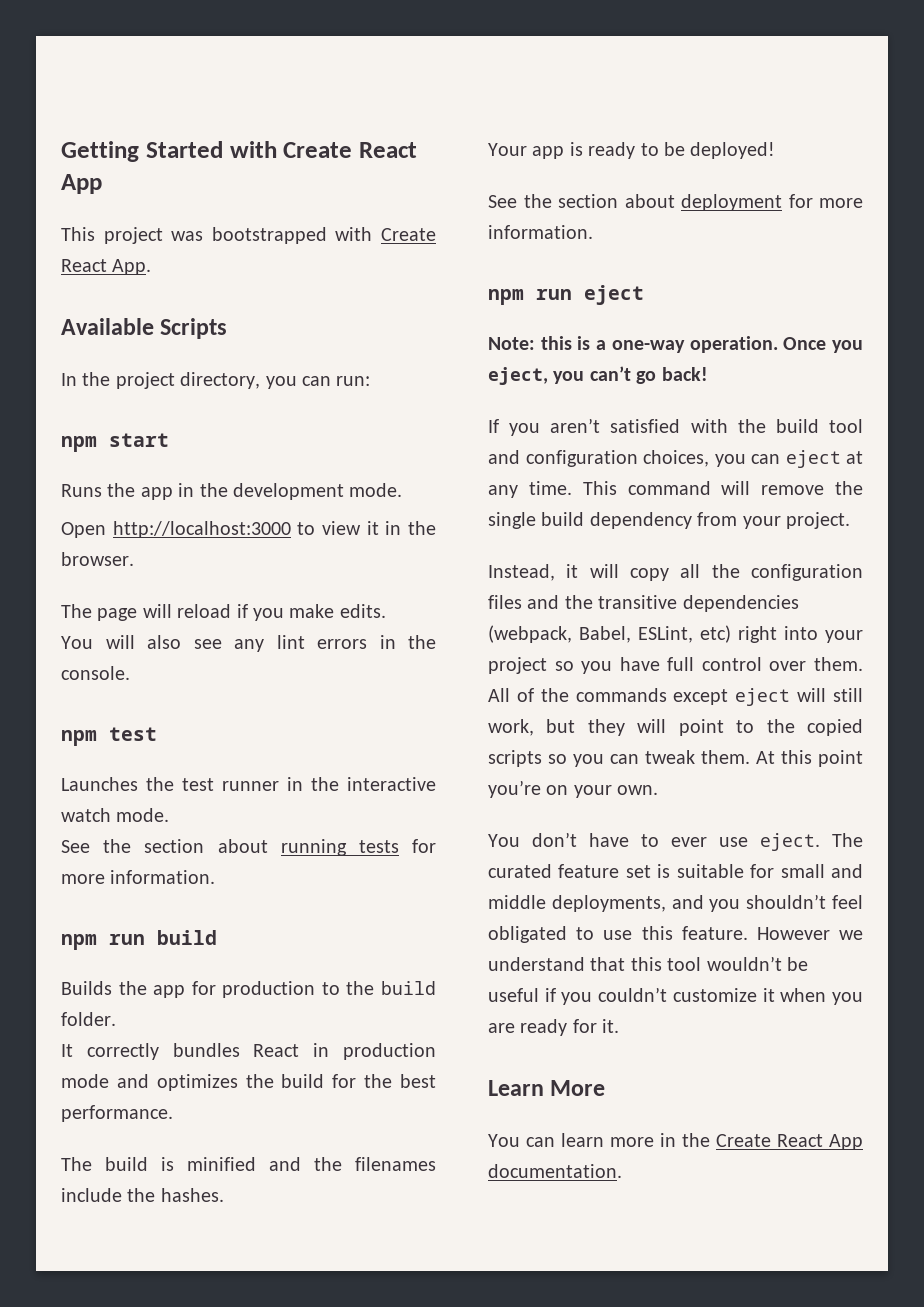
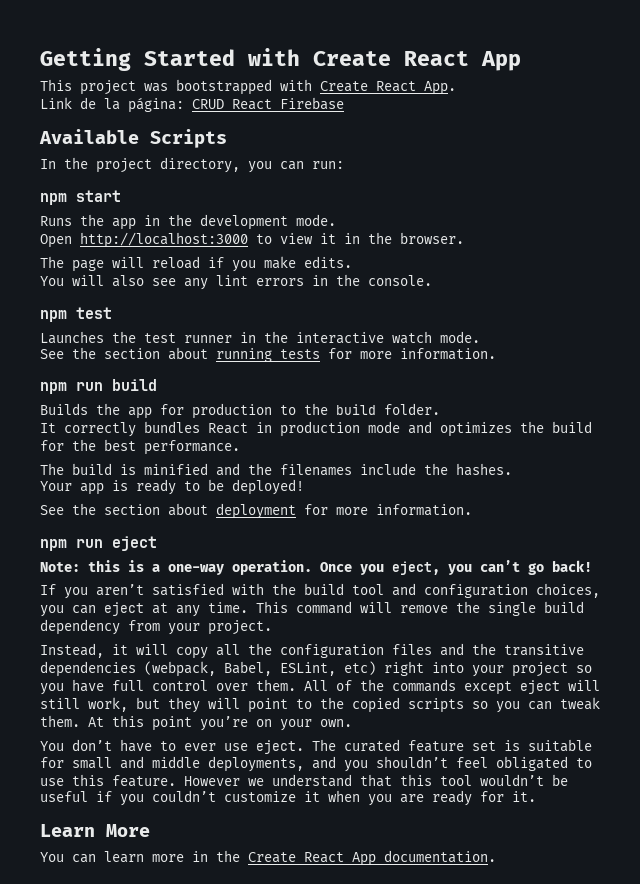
+ Link de la página: CRUD React Firebase

